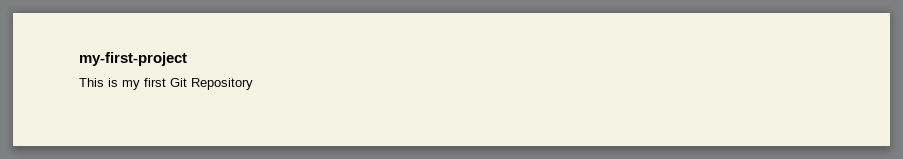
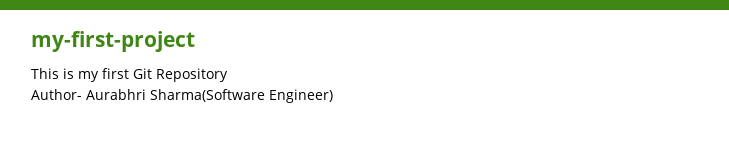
+ Author- Aurabhri Sharma(Software Engineer)

